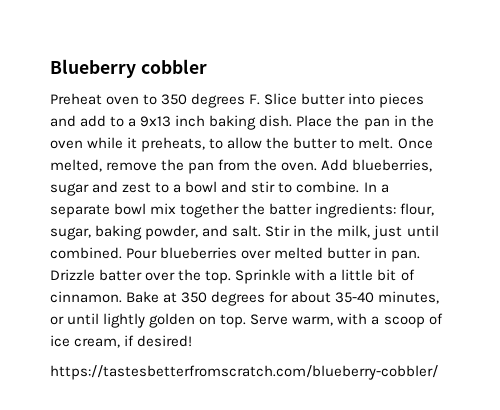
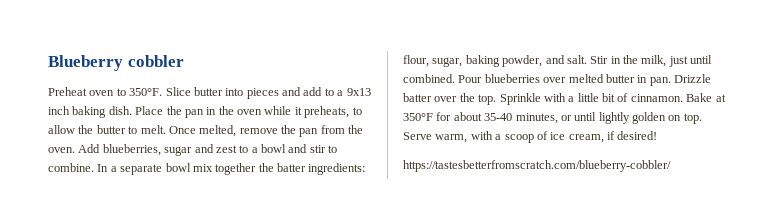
- Preheat oven to 350 degrees F. Slice butter into pieces and add to a 9x13 inch baking dish.
+ Preheat oven to 350°F. Slice butter into pieces and add to a 9x13 inch baking dish.
- Bake at 350 degrees for about 35-40 minutes, or until lightly golden on top.
+ Bake at 350°F for about 35-40 minutes, or until lightly golden on top.

